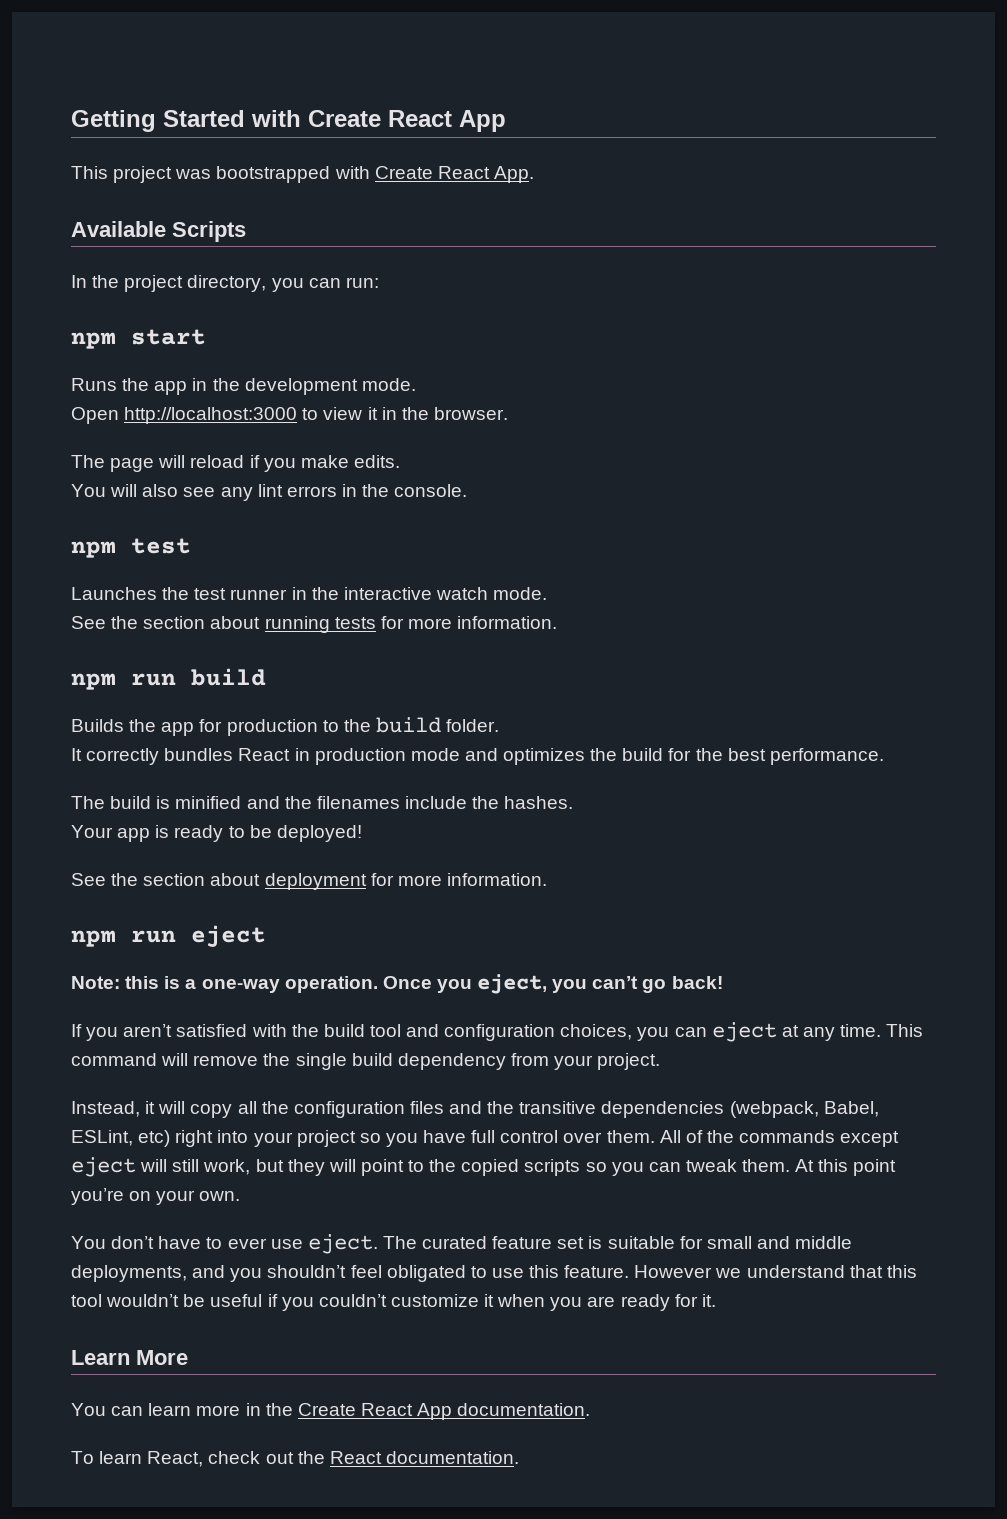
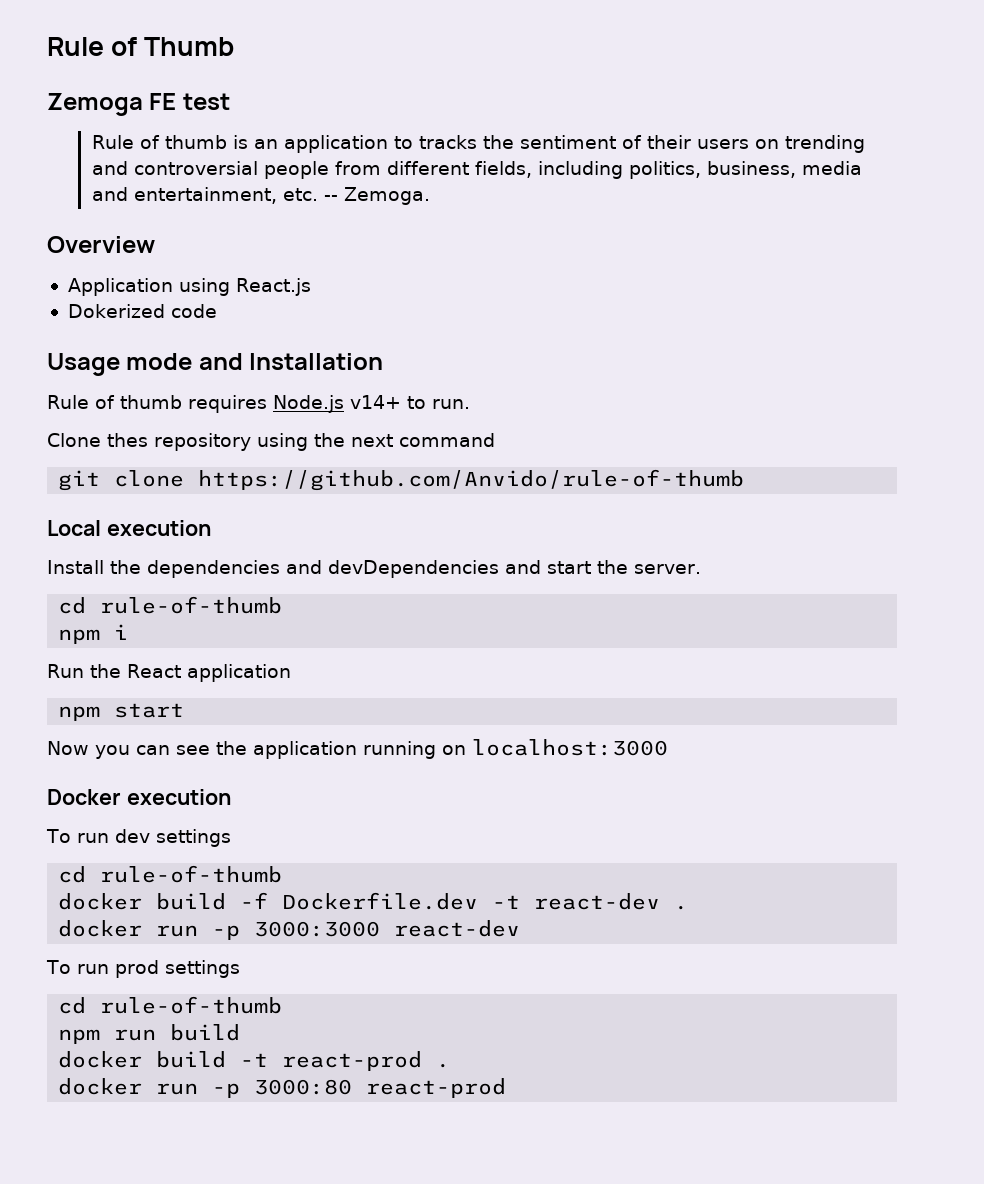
- Getting Started with Create React App
- This project was bootstrapped with Create React App.
- Available Scripts
- In the project directory, you can run:
+ Rule of Thumb
+ Zemoga FE test
+ Rule of thumb is an application to tracks the sentiment of their users on trending and controversial people from different fields, including politics, business, media and entertainment, etc. -- Zemoga.
+ Overview
+ Application using React.js
+ Dokerized code
+ Usage mode and Installation
+ Rule of thumb requires Node.js v14+ to run.
+ Clone thes repository using the next command
+ git clone https://github.com/Anvido/rule-of-thumb
+ Local execution
+ Install the dependencies and devDependencies and start the server.
+ cd rule-of-thumb
+ npm i
+ Run the React application
  npm start
- Runs the app in the development mode.
- Open http://localhost:3000 to view it in the browser.
- The page will reload if you make edits.
- You will also see any lint errors in the console.
- npm test
- Launches the test runner in the interactive watch mode.
- See the section about running tests for more information.
+ Now you can see the application running on localhost:3000
+ Docker execution
+ To run dev settings
+ cd rule-of-thumb
+ docker build -f Dockerfile.dev -t react-dev .
+ docker run -p 3000:3000 react-dev
+ To run prod settings
+ cd rule-of-thumb
  npm run build
- Builds the app for production to the build folder.
- It correctly bundles React in production mode and optimizes the build for the best performance.
- The build is minified and the filenames include the hashes.
- Your app is ready to be deployed!
- See the section about deployment for more information.
- npm run eject
- Note: this is a one-way operation. Once you eject, you can’t go back!
- If you aren’t satisfied with the build tool and configuration choices, you can eject at any time. This command will remove the single build dependency from your project.
- Instead, it will copy all the configuration files and the transitive dependencies (webpack, Babel, ESLint, etc) right into your project so you have full control over them. All of the commands except eject will still work, but they will point to the copied scripts so you can tweak them. At this point you’re on your own.
- You don’t have to ever use eject. The curated feature set is suitable for small and middle deployments, and you shouldn’t feel obligated to use this feature. However we understand that this tool wouldn’t be useful if you couldn’t customize it when you are ready for it.
- Learn More
- You can learn more in the Create React App documentation.
- To learn React, check out the React documentation.
+ docker build -t react-prod .
+ docker run -p 3000:80 react-prod

